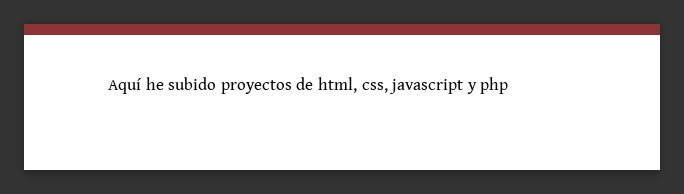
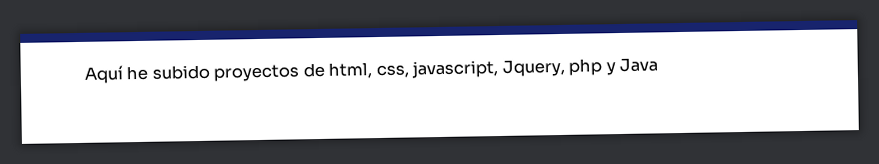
- Aquí he subido proyectos de html, css, javascript y php
+ Aquí he subido proyectos de html, css, javascript, Jquery, php y Java

